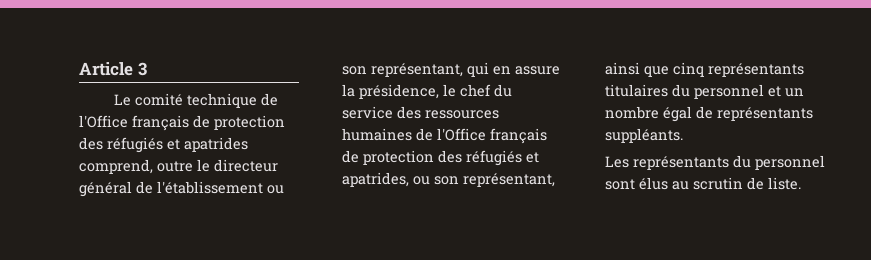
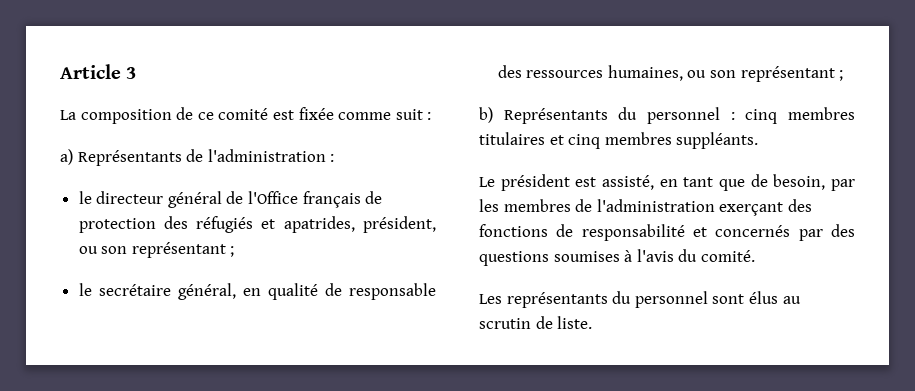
- Le comité technique de l'Office français de protection des réfugiés et apatrides comprend, outre le directeur général de l'établissement ou son représentant, qui en assure la présidence, le chef du service des ressources humaines de l'Office français de protection des réfugiés et apatrides, ou son représentant, ainsi que cinq représentants titulaires du personnel et un nombre égal de représentants suppléants.
+ La composition de ce comité est fixée comme suit :
+ a) Représentants de l'administration :
+ le directeur général de l'Office français de protection des réfugiés et apatrides, président, ou son représentant ;
+ le secrétaire général, en qualité de responsable des ressources humaines, ou son représentant ;
+ b) Représentants du personnel : cinq membres titulaires et cinq membres suppléants.
+ Le président est assisté, en tant que de besoin, par les membres de l'administration exerçant des fonctions de responsabilité et concernés par des questions soumises à l'avis du comité.

